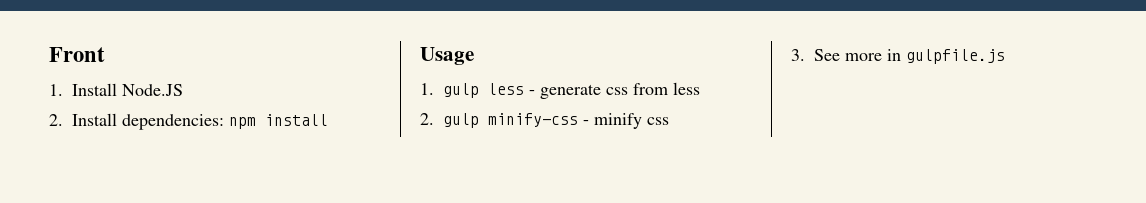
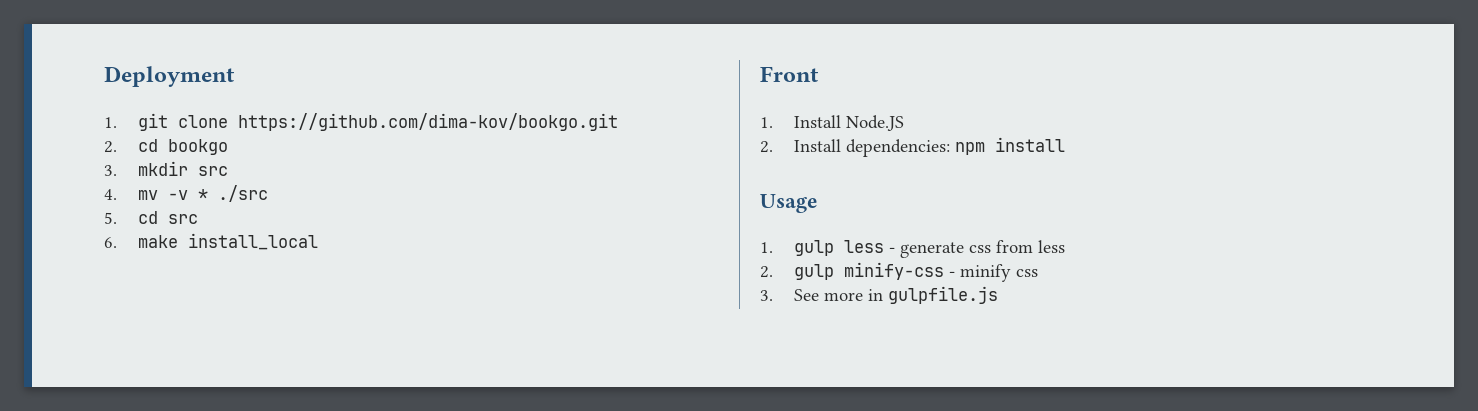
+ Deployment
+ 1. git clone https://github.com/dima-kov/bookgo.git
+ 2. cd bookgo
+ 3. mkdir src
+ 4. mv -v * ./src
+ 5. cd src
+ 6. make install_local

